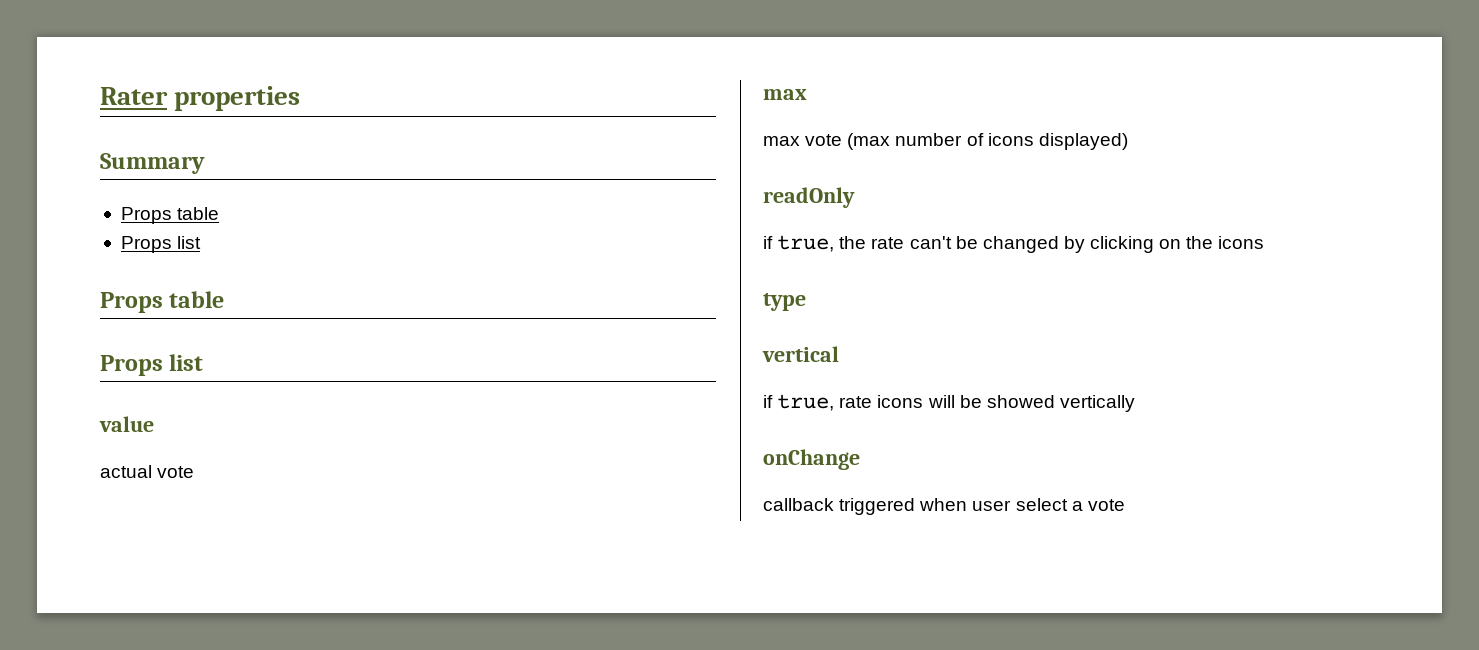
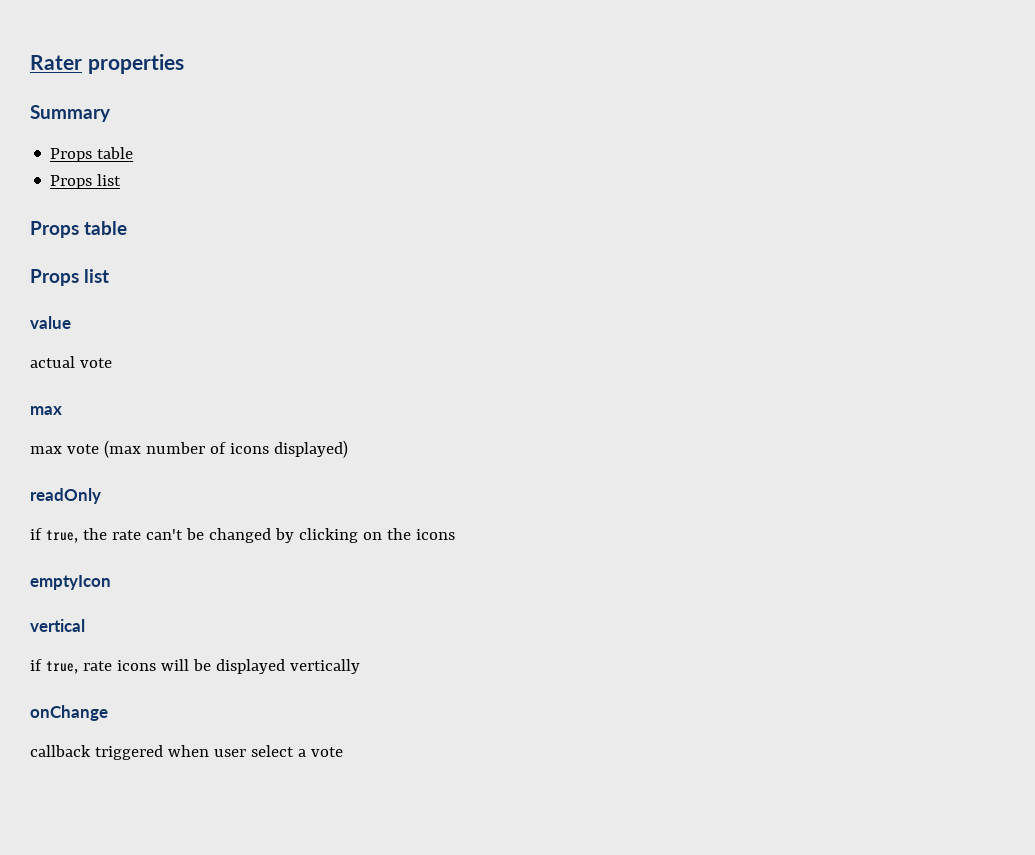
- type
+ emptyIcon
- if true, rate icons will be showed vertically
+ if true, rate icons will be displayed vertically

